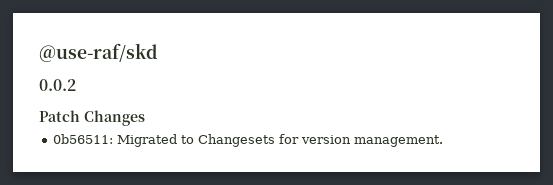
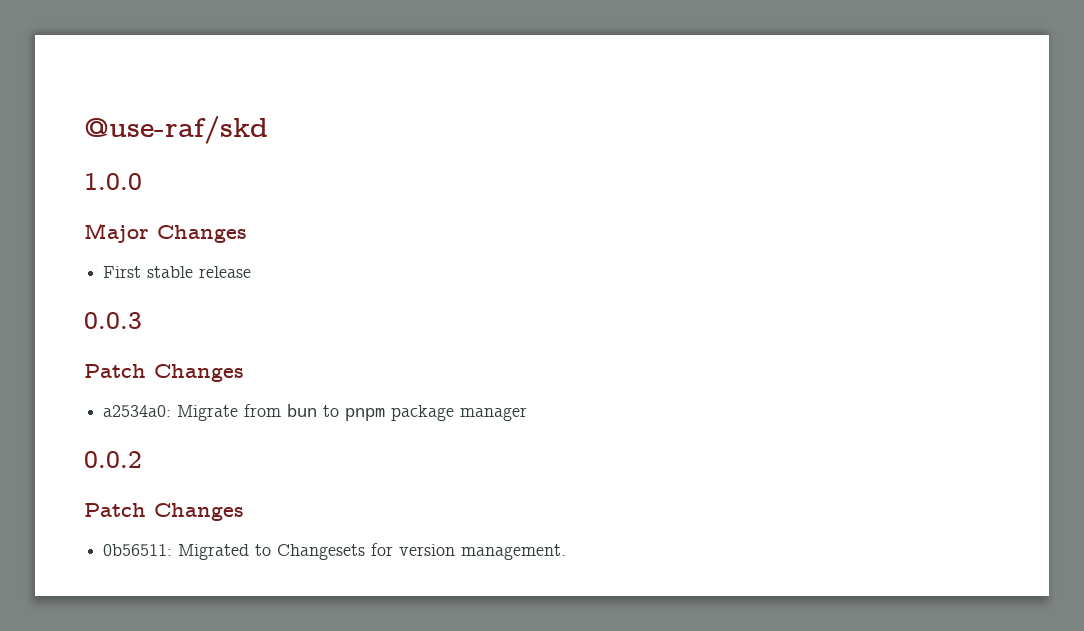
+ 1.0.0
+ Major Changes
+ First stable release
+ 0.0.3
+ Patch Changes
+ a2534a0: Migrate from bun to pnpm package manager

